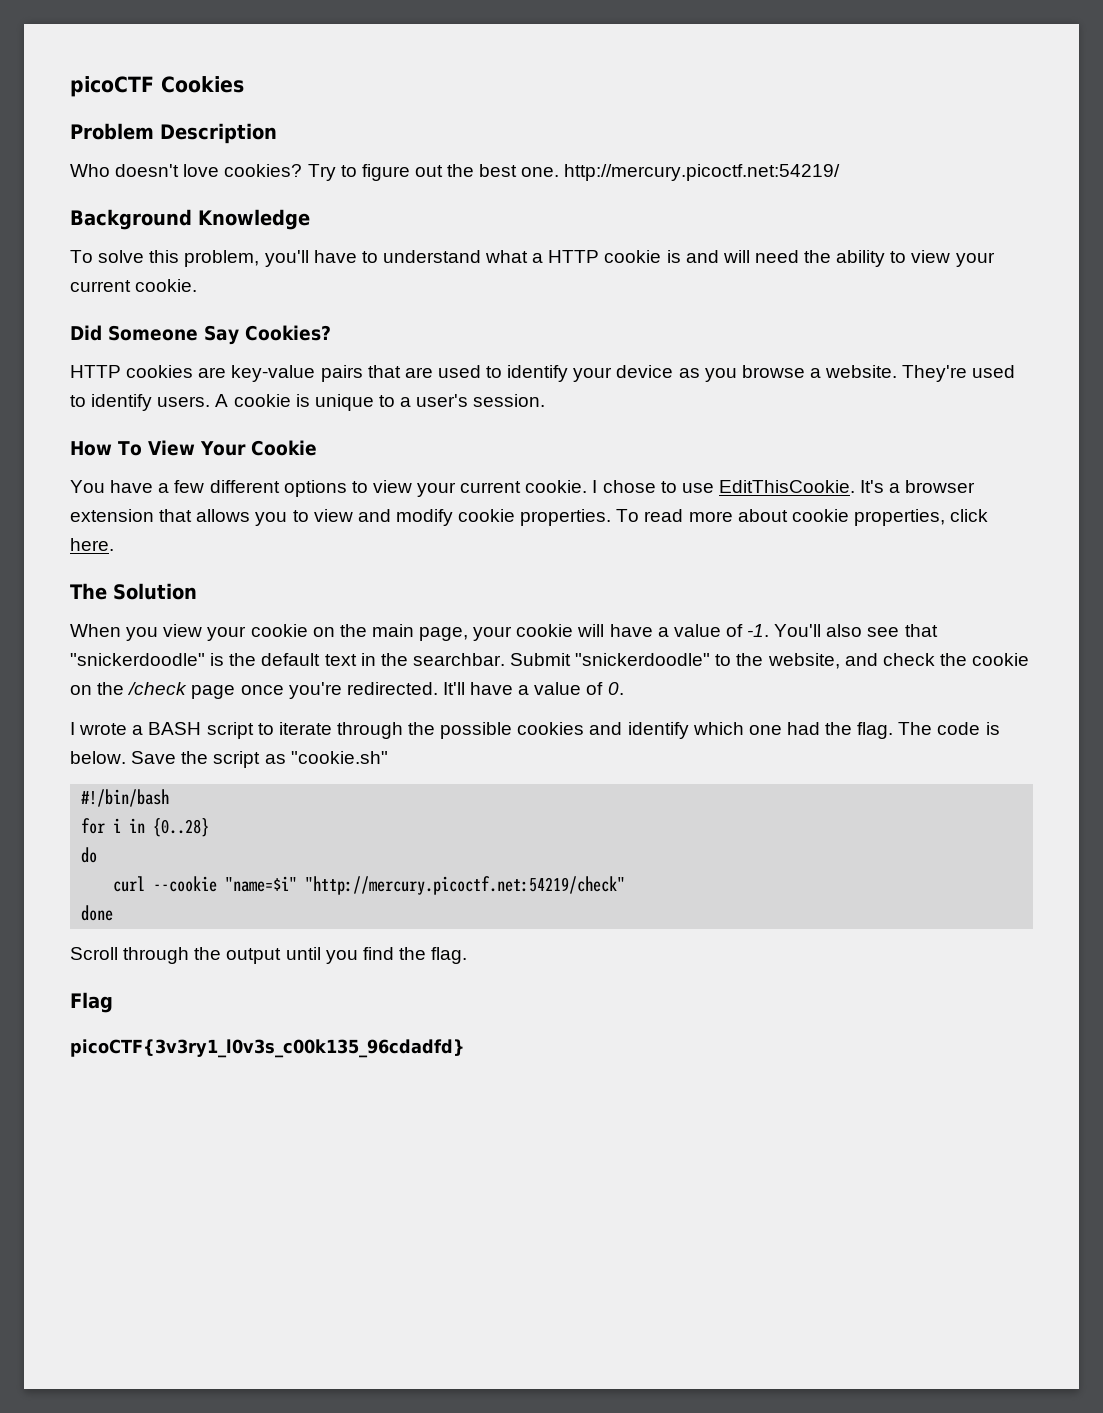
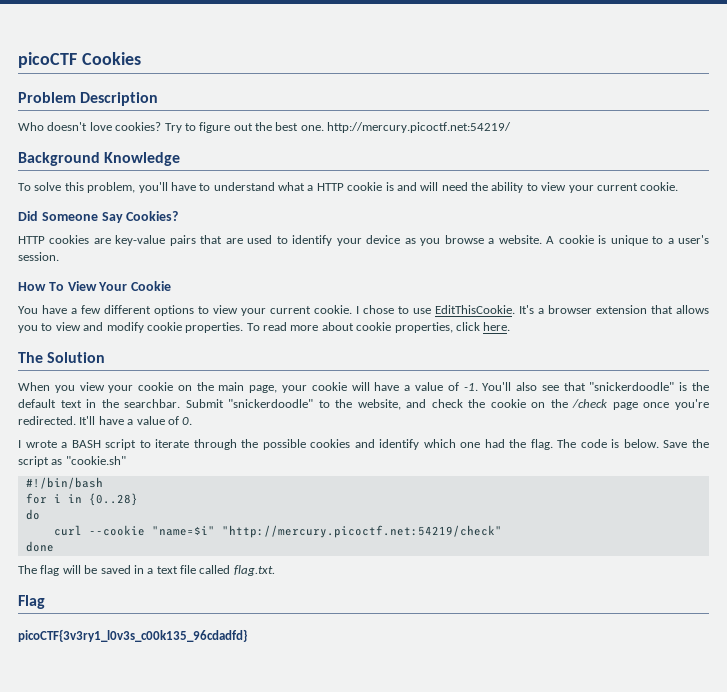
- They're used to identify users.
- Scroll through the output until you find the flag.
+ The flag will be saved in a text file called flag.txt.

